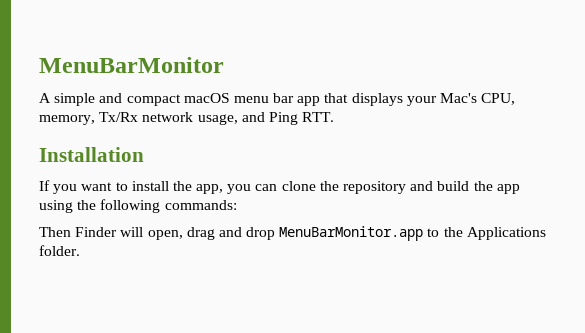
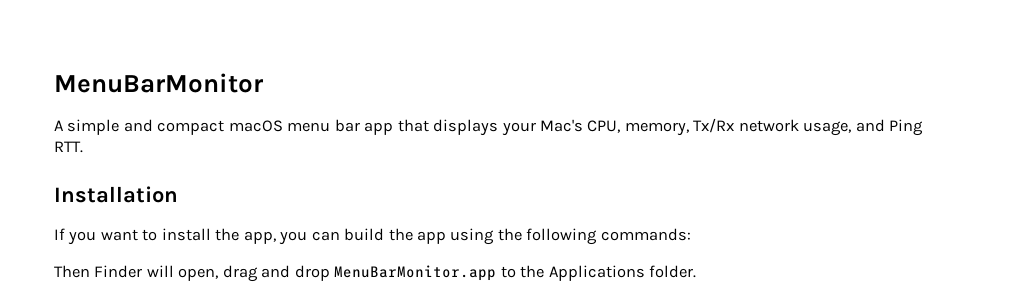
- If you want to install the app, you can clone the repository and build the app using the following commands:
+ If you want to install the app, you can build the app using the following commands:

